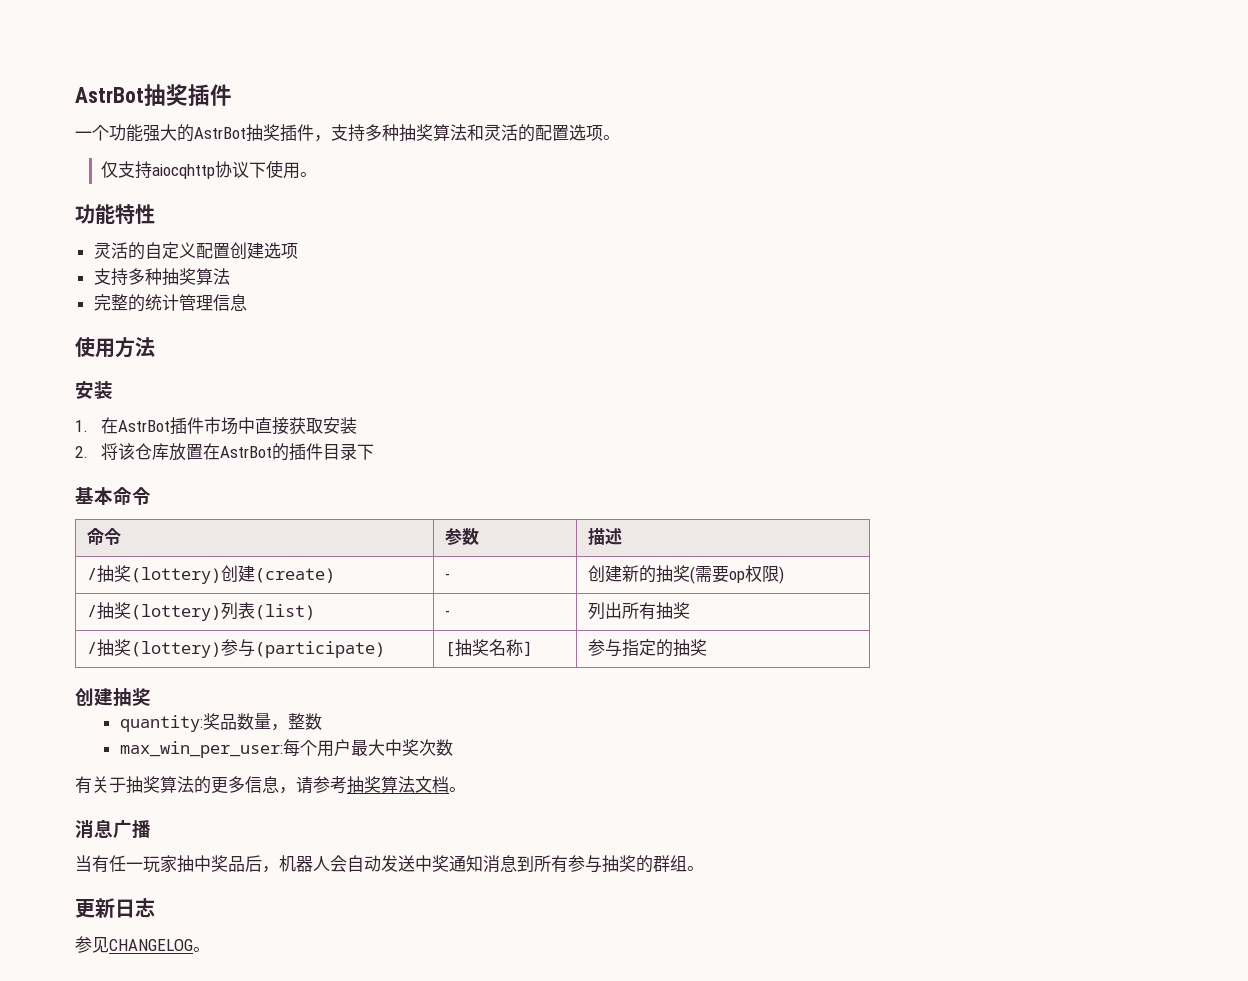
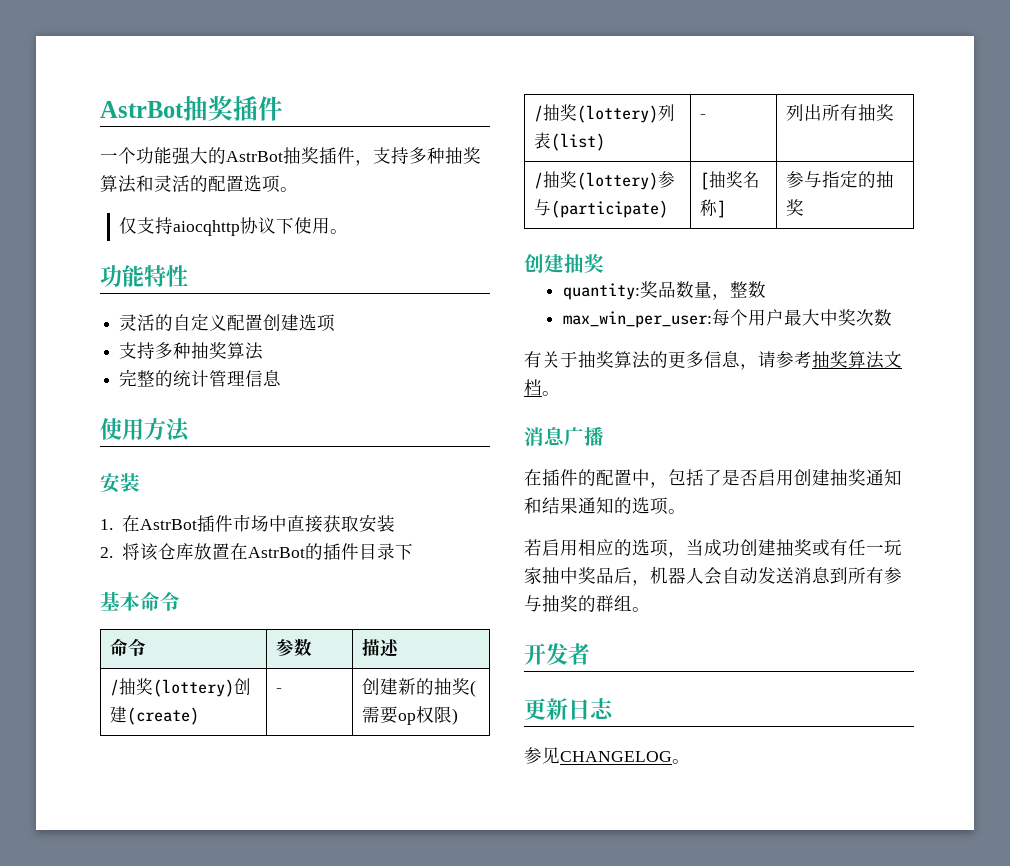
- 当有任一玩家抽中奖品后，机器人会自动发送中奖通知消息到所有参与抽奖的群组。
+ 在插件的配置中，包括了是否启用创建抽奖通知和结果通知的选项。
+ 若启用相应的选项，当成功创建抽奖或有任一玩家抽中奖品后，机器人会自动发送消息到所有参与抽奖的群组。
+ 开发者

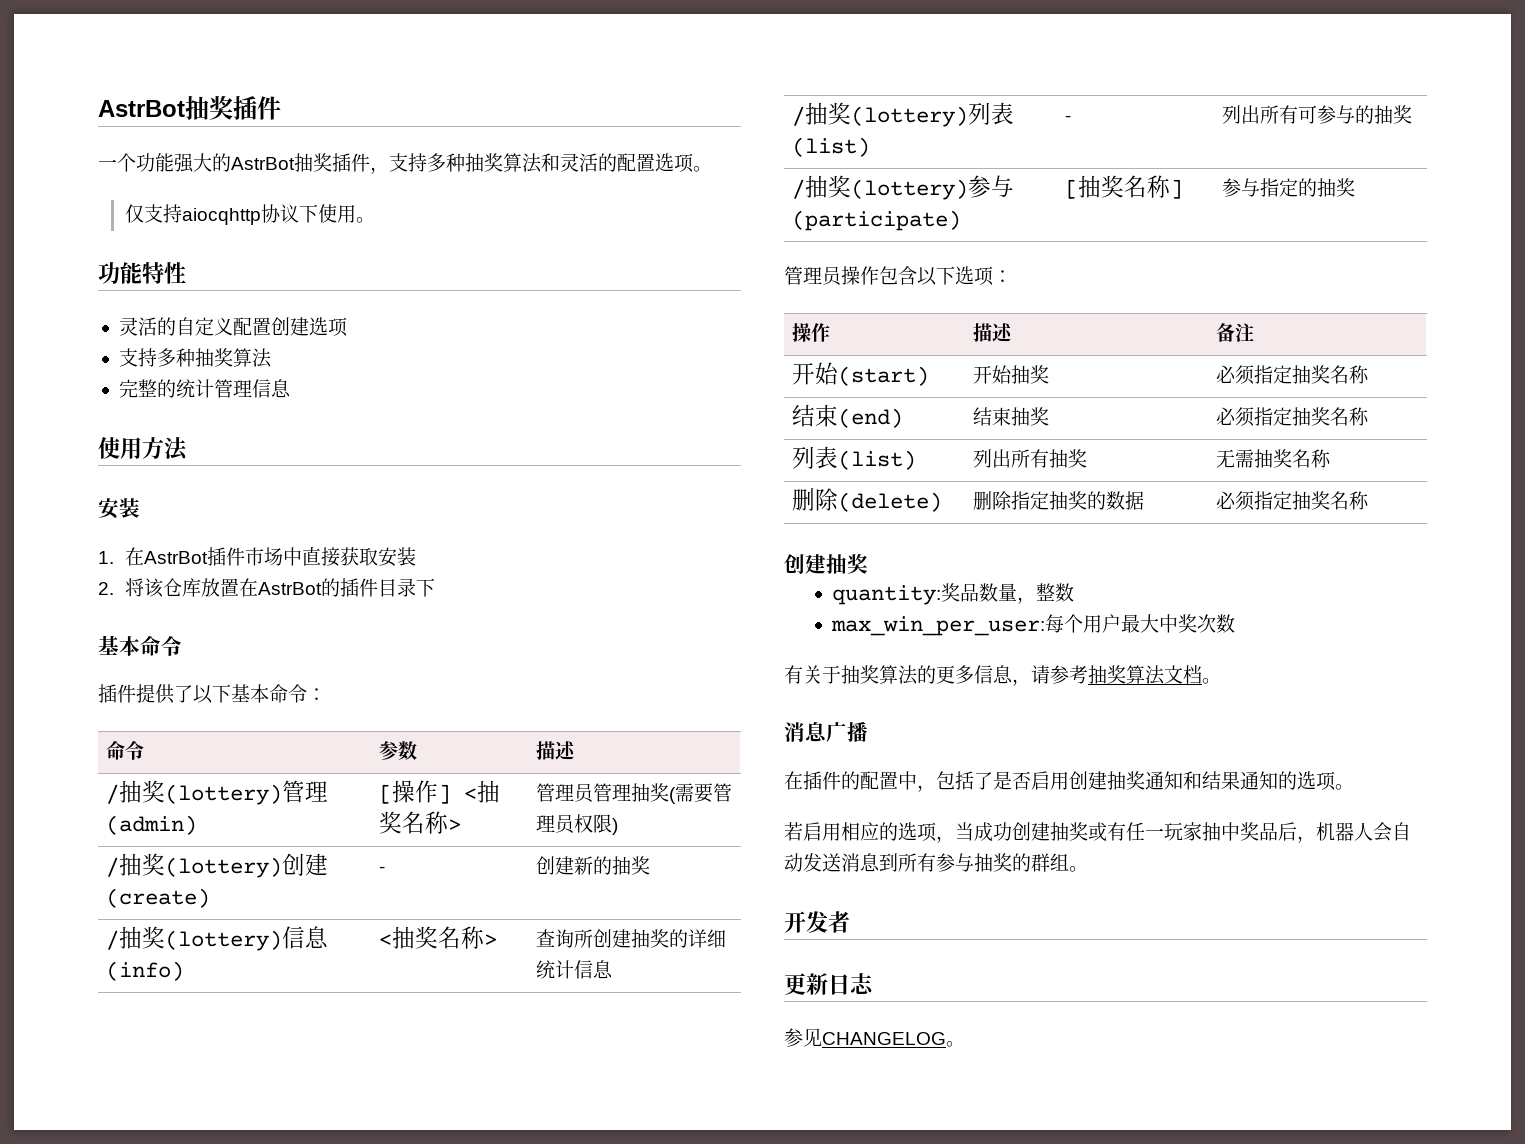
+ 插件提供了以下基本命令：
  命令 | 参数 | 描述
+ /抽奖(lottery)管理(admin) | [操作] <抽奖名称> | 管理员管理抽奖(需要管理员权限)
- /抽奖(lottery)创建(create) | - | 创建新的抽奖(需要op权限)
+ /抽奖(lottery)创建(create) | - | 创建新的抽奖
+ /抽奖(lottery)信息(info) | <抽奖名称> | 查询所创建抽奖的详细统计信息
- /抽奖(lottery)列表(list) | - | 列出所有抽奖
+ /抽奖(lottery)列表(list) | - | 列出所有可参与的抽奖
+ 管理员操作包含以下选项：
+ 操作 | 描述 | 备注
+ 开始(start) | 开始抽奖 | 必须指定抽奖名称
+ 结束(end) | 结束抽奖 | 必须指定抽奖名称
+ 列表(list) | 列出所有抽奖 | 无需抽奖名称
+ 删除(delete) | 删除指定抽奖的数据 | 必须指定抽奖名称

